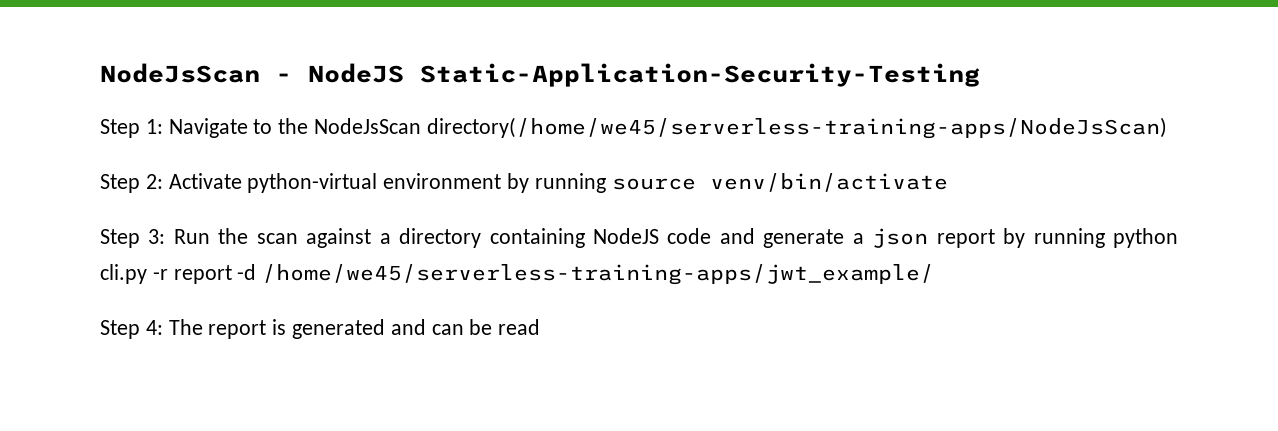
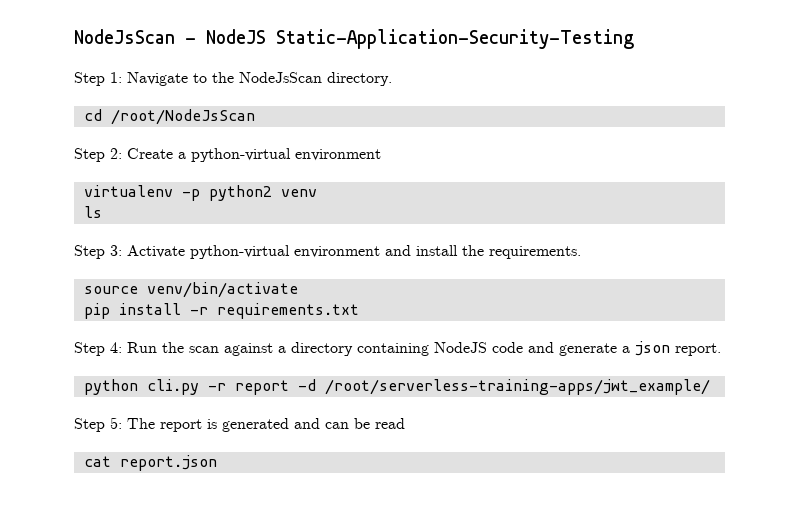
- Step 1: Navigate to the NodeJsScan directory(/home/we45/serverless-training-apps/NodeJsScan)
+ Step 1: Navigate to the NodeJsScan directory.
+ cd /root/NodeJsScan
- Step 2: Activate python-virtual environment by running source venv/bin/activate
- Step 3: Run the scan against a directory containing NodeJS code and generate a json report by running python cli.py -r report -d /home/we45/serverless-training-apps/jwt_example/
- Step 4: The report is generated and can be read
+ Step 2: Create a python-virtual environment
+ virtualenv -p python2 venv
+ ls
+ Step 3: Activate python-virtual environment and install the requirements.
+ source venv/bin/activate
+ pip install -r requirements.txt
+ Step 4: Run the scan against a directory containing NodeJS code and generate a json report.
+ python cli.py -r report -d /root/serverless-training-apps/jwt_example/
+ Step 5: The report is generated and can be read
+ cat report.json

